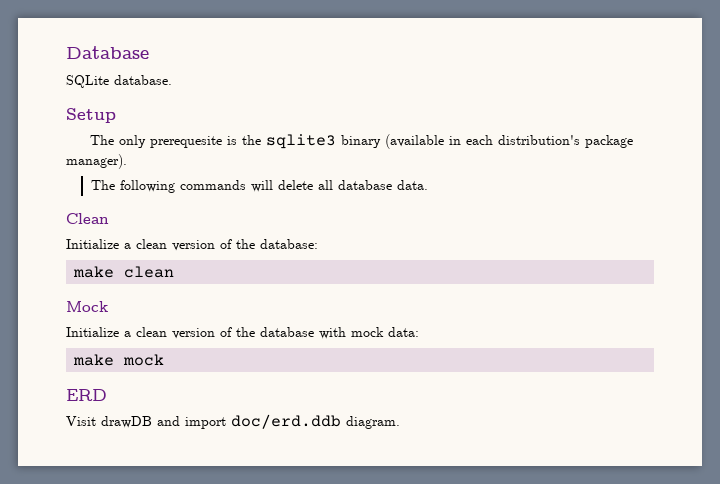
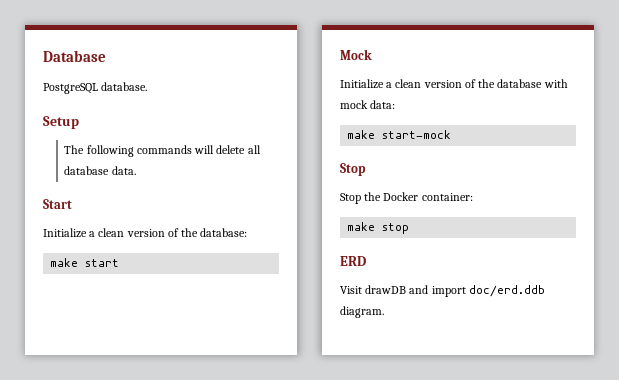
- SQLite database.
+ PostgreSQL database.
- The only prerequesite is the sqlite3 binary (available in each distribution's package manager).
- Clean
+ Start
- make clean
+ make start
- make mock
+ make start-mock
+ Stop
+ Stop the Docker container:
+ make stop

